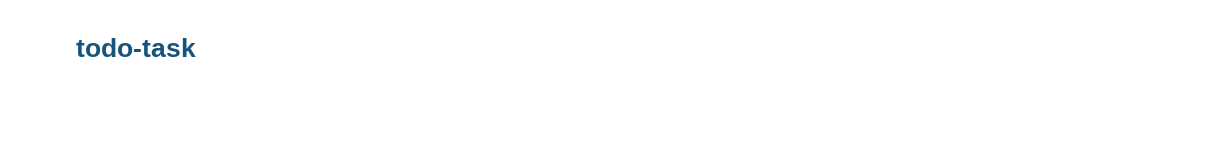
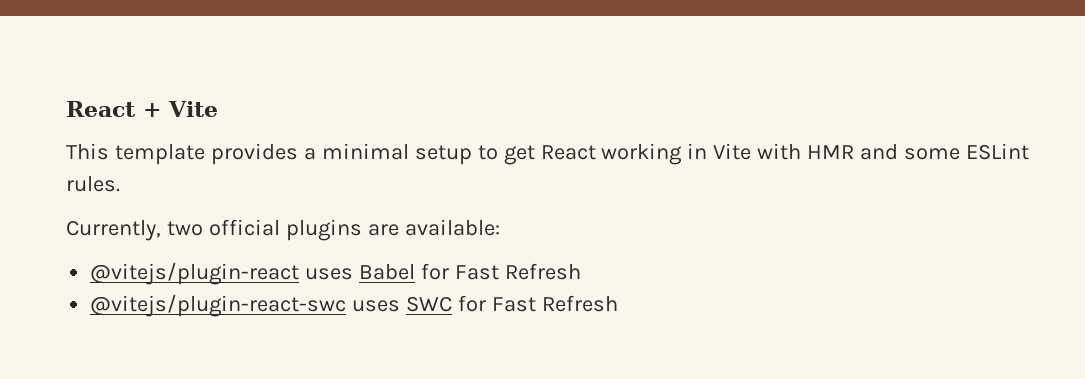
- todo-task
+ React + Vite
+ This template provides a minimal setup to get React working in Vite with HMR and some ESLint rules.
+ Currently, two official plugins are available:
+ @vitejs/plugin-react uses Babel for Fast Refresh
+ @vitejs/plugin-react-swc uses SWC for Fast Refresh

